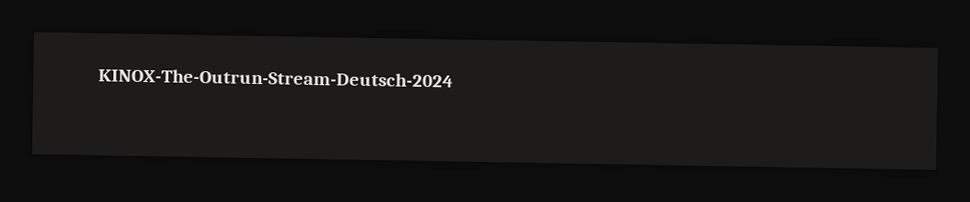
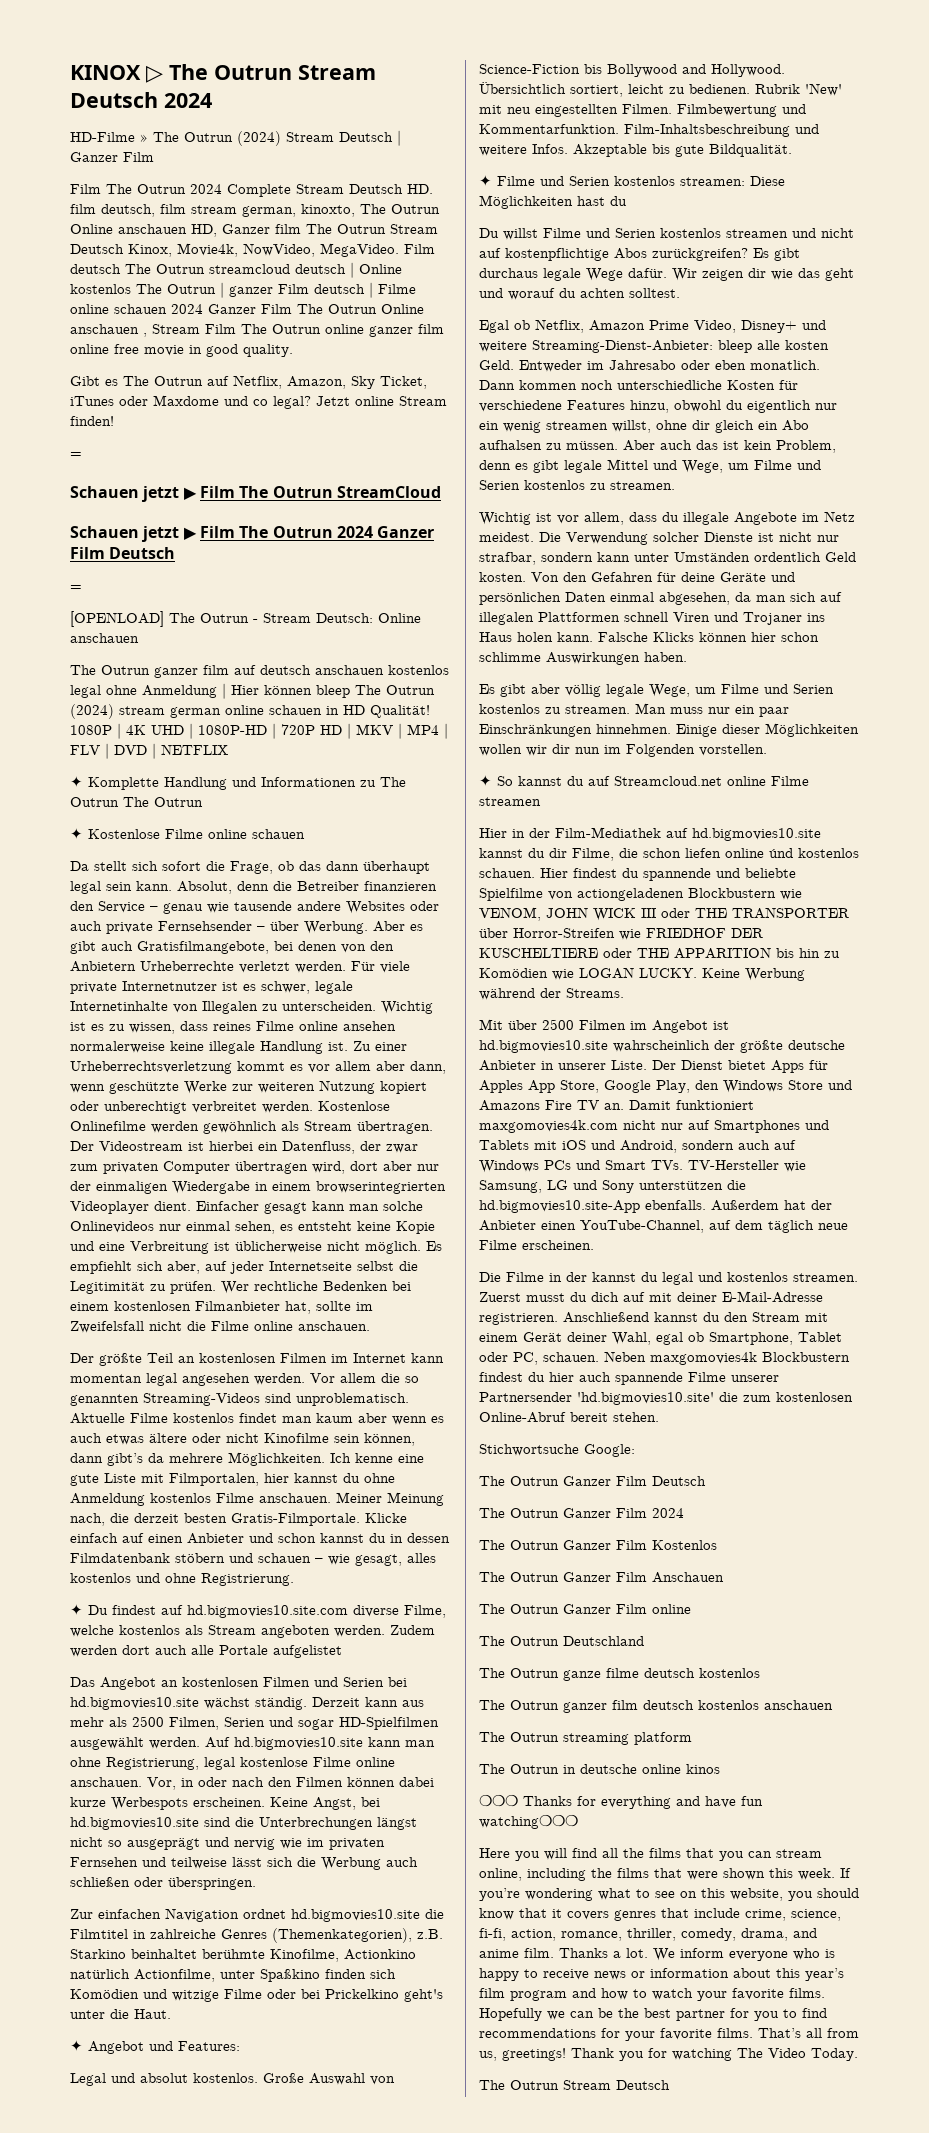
- KINOX-The-Outrun-Stream-Deutsch-2024
+ KINOX ▷ The Outrun Stream Deutsch 2024
+ HD-Filme » The Outrun (2024) Stream Deutsch | Ganzer Film
+ Film The Outrun 2024 Complete Stream Deutsch HD. film deutsch, film stream german, kinoxto, The Outrun Online anschauen HD, Ganzer film The Outrun Stream Deutsch Kinox, Movie4k, NowVideo, MegaVideo. Film deutsch The Outrun streamcloud deutsch | Online kostenlos The Outrun | ganzer Film deutsch | Filme online schauen 2024 Ganzer Film The Outrun Online anschauen , Stream Film The Outrun online ganzer film online free movie in good quality.
+ Gibt es The Outrun auf Netflix, Amazon, Sky Ticket, iTunes oder Maxdome und co legal? Jetzt online Stream finden!
+ =
+ Schauen jetzt ▶ Film The Outrun StreamCloud
+ Schauen jetzt ▶ Film The Outrun 2024 Ganzer Film Deutsch
+ =
+ [OPENLOAD] The Outrun - Stream Deutsch: Online anschauen
+ The Outrun ganzer film auf deutsch anschauen kostenlos legal ohne Anmeldung | Hier können bleep The Outrun (2024) stream german online schauen in HD Qualität! 1080P | 4K UHD | 1080P-HD | 720P HD | MKV | MP4 | FLV | DVD | NETFLIX
+ ✦ Komplette Handlung und Informationen zu The Outrun The Outrun
+ ✦ Kostenlose Filme online schauen
+ Da stellt sich sofort die Frage, ob das dann überhaupt legal sein kann. Absolut, denn die Betreiber finanzieren den Service – genau wie tausende andere Websites oder auch private Fernsehsender – über Werbung. Aber es gibt auch Gratisfilmangebote, bei denen von den Anbietern Urheberrechte verletzt werden. Für viele private Internetnutzer ist es schwer, legale Internetinhalte von Illegalen zu unterscheiden. Wichtig ist es zu wissen, dass reines Filme online ansehen normalerweise keine illegale Handlung ist. Zu einer Urheberrechtsverletzung kommt es vor allem aber dann, wenn geschützte Werke zur weiteren Nutzung kopiert oder unberechtigt verbreitet werden. Kostenlose Onlinefilme werden gewöhnlich als Stream übertragen. Der Videostream ist hierbei ein Datenfluss, der zwar zum privaten Computer übertragen wird, dort aber nur der einmaligen Wiedergabe in einem browserintegrierten Videoplayer dient. Einfacher gesagt kann man solche Onlinevideos nur einmal sehen, es entsteht keine Kopie und eine Verbreitung ist üblicherweise nicht möglich. Es empfiehlt sich aber, auf jeder Internetseite selbst die Legitimität zu prüfen. Wer rechtliche Bedenken bei einem kostenlosen Filmanbieter hat, sollte im Zweifelsfall nicht die Filme online anschauen.
+ Der größte Teil an kostenlosen Filmen im Internet kann momentan legal angesehen werden. Vor allem die so genannten Streaming-Videos sind unproblematisch. Aktuelle Filme kostenlos findet man kaum aber wenn es auch etwas ältere oder nicht Kinofilme sein können, dann gibt’s da mehrere Möglichkeiten. Ich kenne eine gute Liste mit Filmportalen, hier kannst du ohne Anmeldung kostenlos Filme anschauen. Meiner Meinung nach, die derzeit besten Gratis-Filmportale. Klicke einfach auf einen Anbieter und schon kannst du in dessen Filmdatenbank stöbern und schauen – wie gesagt, alles kostenlos und ohne Registrierung.
+ ✦ Du findest auf hd.bigmovies10.site.com diverse Filme, welche kostenlos als Stream angeboten werden. Zudem werden dort auch alle Portale aufgelistet
+ Das Angebot an kostenlosen Filmen und Serien bei hd.bigmovies10.site wächst ständig. Derzeit kann aus mehr als 2500 Filmen, Serien und sogar HD-Spielfilmen ausgewählt werden. Auf hd.bigmovies10.site kann man ohne Registrierung, legal kostenlose Filme online anschauen. Vor, in oder nach den Filmen können dabei kurze Werbespots erscheinen. Keine Angst, bei hd.bigmovies10.site sind die Unterbrechungen längst nicht so ausgeprägt und nervig wie im privaten Fernsehen und teilweise lässt sich die Werbung auch schließen oder überspringen.
+ Zur einfachen Navigation ordnet hd.bigmovies10.site die Filmtitel in zahlreiche Genres (Themenkategorien), z.B. Starkino beinhaltet berühmte Kinofilme, Actionkino natürlich Actionfilme, unter Spaßkino finden sich Komödien und witzige Filme oder bei Prickelkino geht's unter die Haut.
+ ✦ Angebot und Features:
+ Legal und absolut kostenlos. Große Auswahl von Science-Fiction bis Bollywood and Hollywood. Übersichtlich sortiert, leicht zu bedienen. Rubrik 'New' mit neu eingestellten Filmen. Filmbewertung und Kommentarfunktion. Film-Inhaltsbeschreibung und weitere Infos. Akzeptable bis gute Bildqualität.
+ ✦ Filme und Serien kostenlos streamen: Diese Möglichkeiten hast du
+ Du willst Filme und Serien kostenlos streamen und nicht auf kostenpflichtige Abos zurückgreifen? Es gibt durchaus legale Wege dafür. Wir zeigen dir wie das geht und worauf du achten solltest.
+ Egal ob Netflix, Amazon Prime Video, Disney+ und weitere Streaming-Dienst-Anbieter: bleep alle kosten Geld. Entweder im Jahresabo oder eben monatlich. Dann kommen noch unterschiedliche Kosten für verschiedene Features hinzu, obwohl du eigentlich nur ein wenig streamen willst, ohne dir gleich ein Abo aufhalsen zu müssen. Aber auch das ist kein Problem, denn es gibt legale Mittel und Wege, um Filme und Serien kostenlos zu streamen.
+ Wichtig ist vor allem, dass du illegale Angebote im Netz meidest. Die Verwendung solcher Dienste ist nicht nur strafbar, sondern kann unter Umständen ordentlich Geld kosten. Von den Gefahren für deine Geräte und persönlichen Daten einmal abgesehen, da man sich auf illegalen Plattformen schnell Viren und Trojaner ins Haus holen kann. Falsche Klicks können hier schon schlimme Auswirkungen haben.
+ Es gibt aber völlig legale Wege, um Filme und Serien kostenlos zu streamen. Man muss nur ein paar Einschränkungen hinnehmen. Einige dieser Möglichkeiten wollen wir dir nun im Folgenden vorstellen.
+ ✦ So kannst du auf Streamcloud.net online Filme streamen
+ Hier in der Film-Mediathek auf hd.bigmovies10.site kannst du dir Filme, die schon liefen online únd kostenlos schauen. Hier findest du spannende und beliebte Spielfilme von actiongeladenen Blockbustern wie VENOM, JOHN WICK III oder THE TRANSPORTER über Horror-Streifen wie FRIEDHOF DER KUSCHELTIERE oder THE APPARITION bis hin zu Komödien wie LOGAN LUCKY. Keine Werbung während der Streams.
+ Mit über 2500 Filmen im Angebot ist hd.bigmovies10.site wahrscheinlich der größte deutsche Anbieter in unserer Liste. Der Dienst bietet Apps für Apples App Store, Google Play, den Windows Store und Amazons Fire TV an. Damit funktioniert maxgomovies4k.com nicht nur auf Smartphones und Tablets mit iOS und Android, sondern auch auf Windows PCs und Smart TVs. TV-Hersteller wie Samsung, LG und Sony unterstützen die hd.bigmovies10.site-App ebenfalls. Außerdem hat der Anbieter einen YouTube-Channel, auf dem täglich neue Filme erscheinen.
+ Die Filme in der kannst du legal und kostenlos streamen. Zuerst musst du dich auf mit deiner E-Mail-Adresse registrieren. Anschließend kannst du den Stream mit einem Gerät deiner Wahl, egal ob Smartphone, Tablet oder PC, schauen. Neben maxgomovies4k Blockbustern findest du hier auch spannende Filme unserer Partnersender 'hd.bigmovies10.site' die zum kostenlosen Online-Abruf bereit stehen.
+ Stichwortsuche Google:
+ The Outrun Ganzer Film Deutsch
+ The Outrun Ganzer Film 2024
+ The Outrun Ganzer Film Kostenlos
+ The Outrun Ganzer Film Anschauen
+ The Outrun Ganzer Film online
+ The Outrun Deutschland
+ The Outrun ganze filme deutsch kostenlos
+ The Outrun ganzer film deutsch kostenlos anschauen
+ The Outrun streaming platform
+ The Outrun in deutsche online kinos
+ ❍❍❍ Thanks for everything and have fun watching❍❍❍
+ Here you will find all the films that you can stream online, including the films that were shown this week. If you’re wondering what to see on this website, you should know that it covers genres that include crime, science, fi-fi, action, romance, thriller, comedy, drama, and anime film. Thanks a lot. We inform everyone who is happy to receive news or information about this year’s film program and how to watch your favorite films. Hopefully we can be the best partner for you to find recommendations for your favorite films. That’s all from us, greetings! Thank you for watching The Video Today.
+ The Outrun Stream Deutsch

